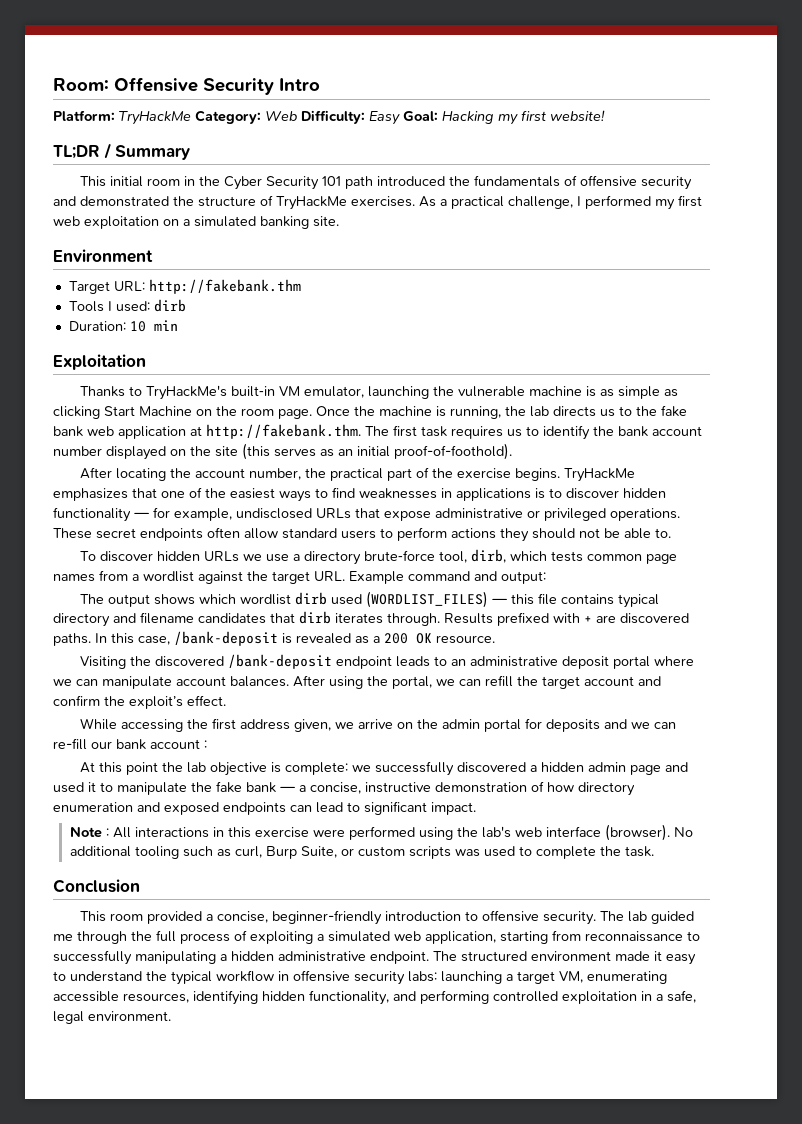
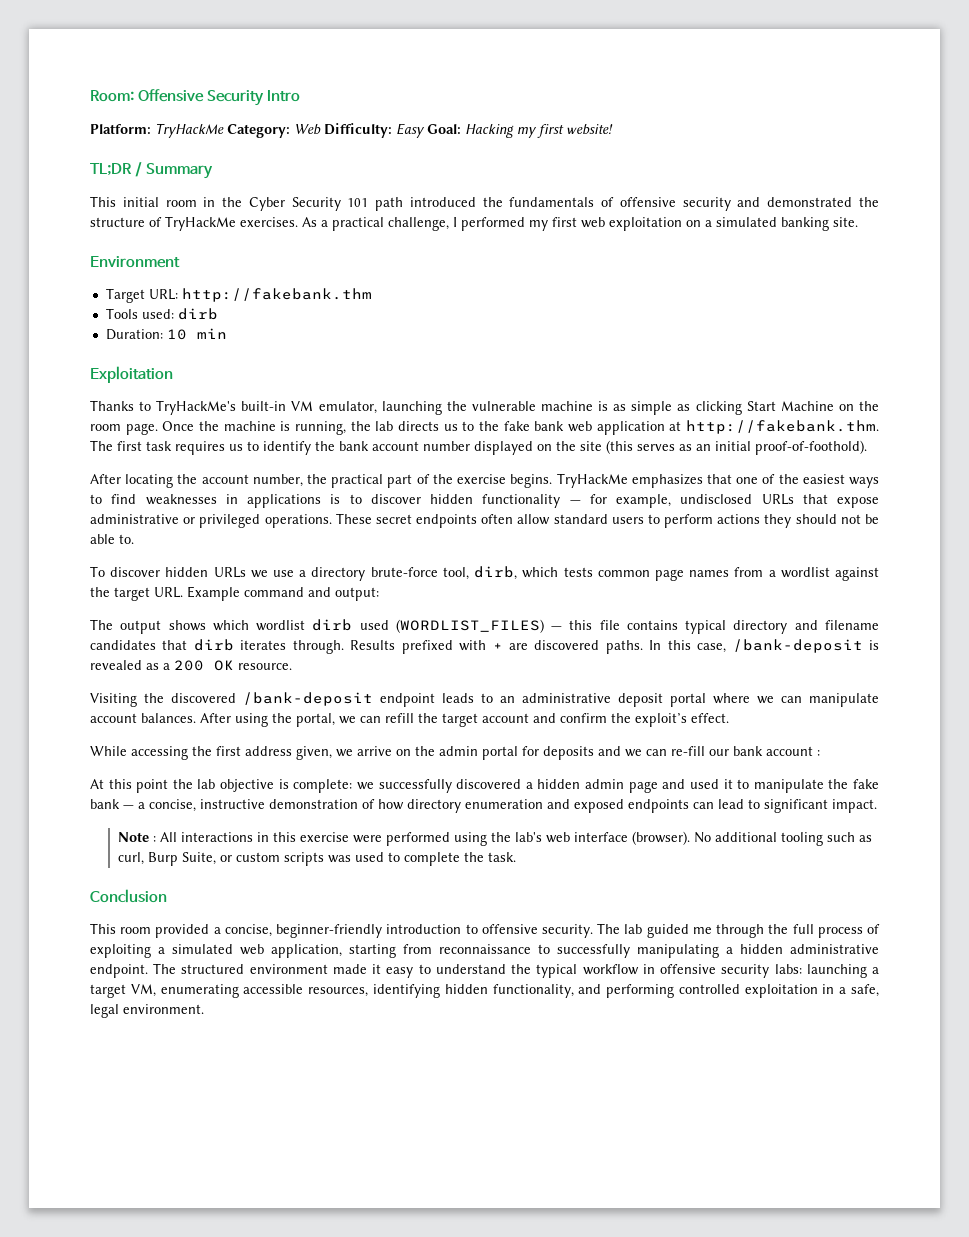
- Tools I used: dirb
+ Tools used: dirb

